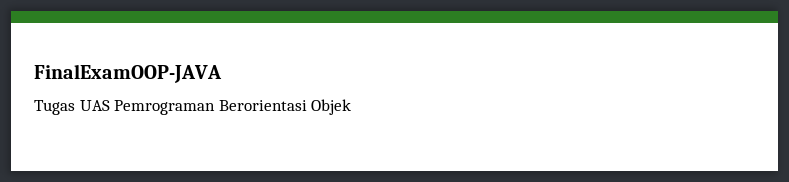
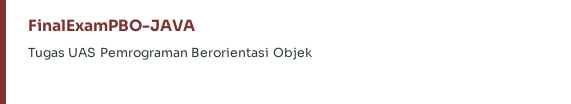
- FinalExamOOP-JAVA
+ FinalExamPBO-JAVA

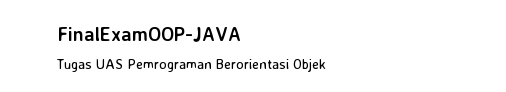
- FinalExamPBO-JAVA
+ FinalExamOOP-JAVA

